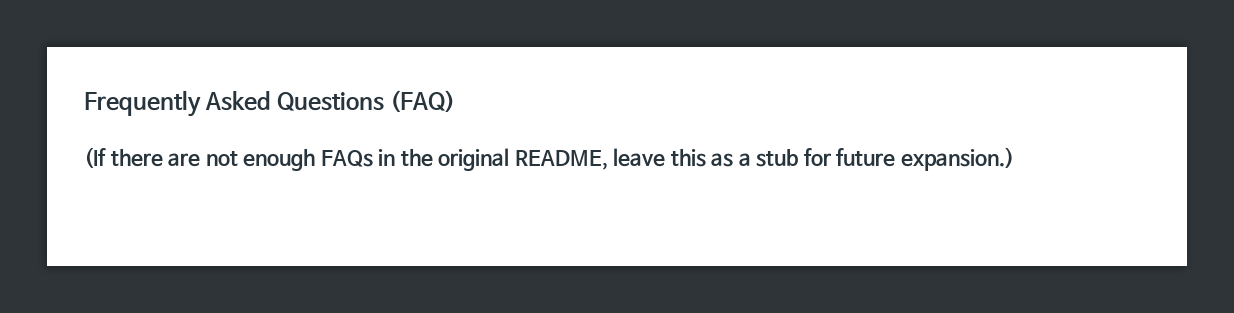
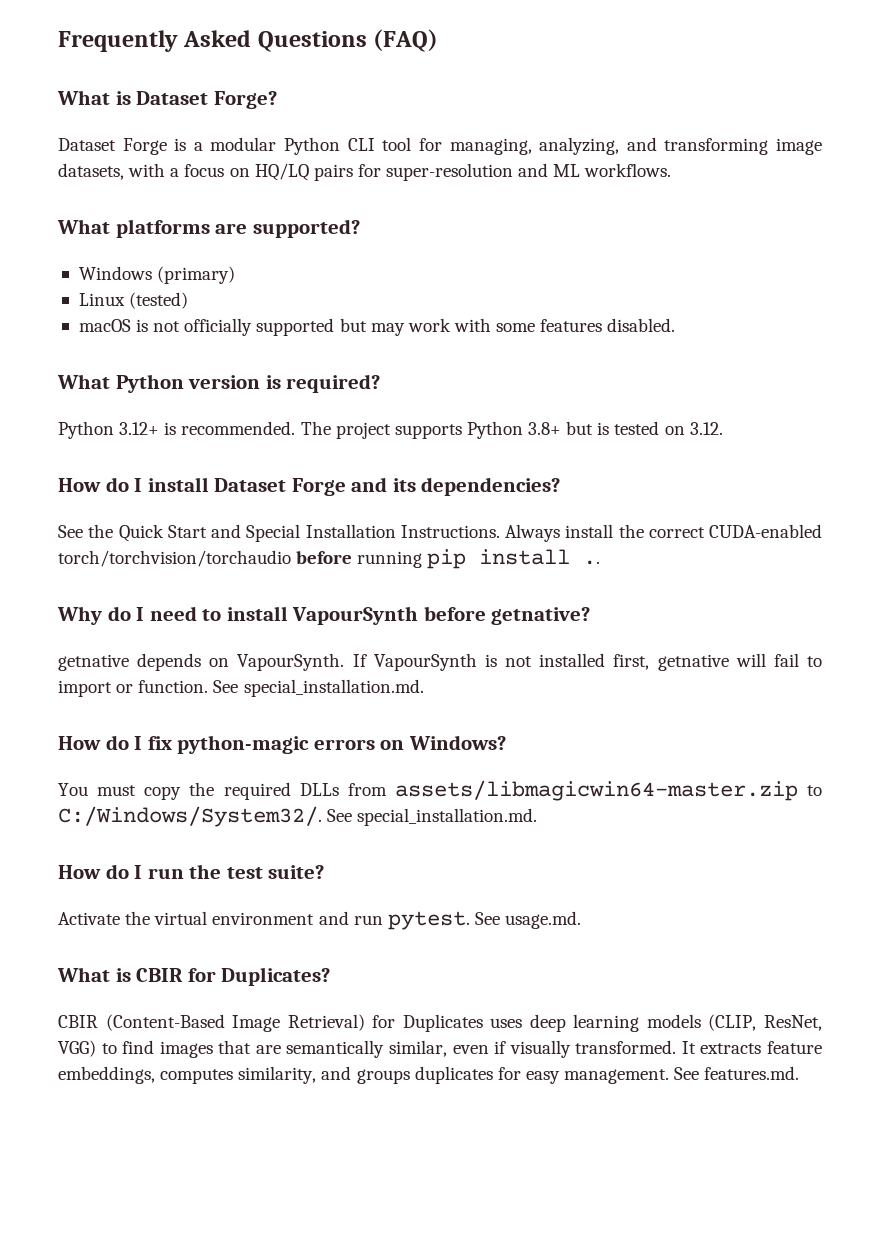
- (If there are not enough FAQs in the original README, leave this as a stub for future expansion.)
+ What is Dataset Forge?
+ Dataset Forge is a modular Python CLI tool for managing, analyzing, and transforming image datasets, with a focus on HQ/LQ pairs for super-resolution and ML workflows.
+ What platforms are supported?
+ Windows (primary)
+ Linux (tested)
+ macOS is not officially supported but may work with some features disabled.
+ What Python version is required?
+ Python 3.12+ is recommended. The project supports Python 3.8+ but is tested on 3.12.
+ How do I install Dataset Forge and its dependencies?
+ See the Quick Start and Special Installation Instructions. Always install the correct CUDA-enabled torch/torchvision/torchaudio before running pip install ..
+ Why do I need to install VapourSynth before getnative?
+ getnative depends on VapourSynth. If VapourSynth is not installed first, getnative will fail to import or function. See special_installation.md.
+ How do I fix python-magic errors on Windows?
+ You must copy the required DLLs from assets/libmagicwin64-master.zip to C:/Windows/System32/. See special_installation.md.
+ How do I run the test suite?
+ Activate the virtual environment and run pytest. See usage.md.
+ What is CBIR for Duplicates?
+ CBIR (Content-Based Image Retrieval) for Duplicates uses deep learning models (CLIP, ResNet, VGG) to find images that are semantically similar, even if visually transformed. It extracts feature embeddings, computes similarity, and groups duplicates for easy management. See features.md.

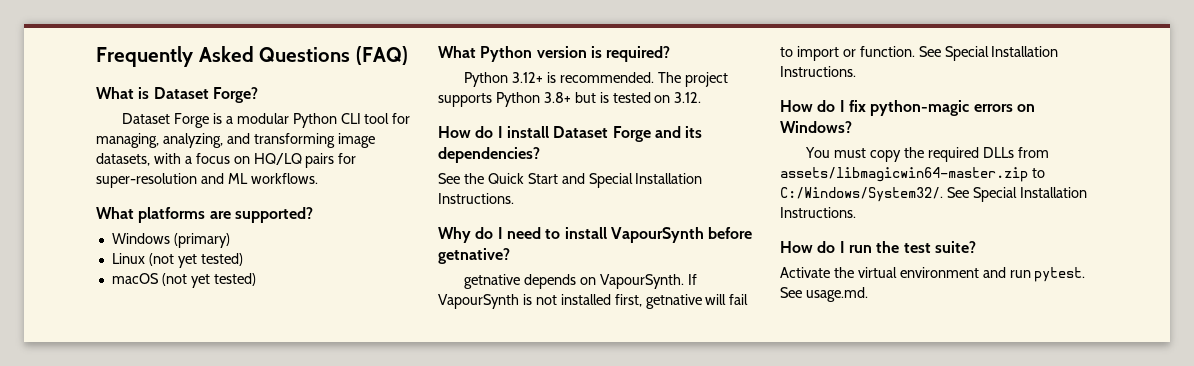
- Linux (tested)
- macOS is not officially supported but may work with some features disabled.
+ Linux (not yet tested)
+ macOS (not yet tested)
- Always install the correct CUDA-enabled torch/torchvision/torchaudio before running pip install ..
- If VapourSynth is not installed first, getnative will fail to import or function. See special_installation.md.
+ If VapourSynth is not installed first, getnative will fail to import or function. See Special Installation Instructions.
- You must copy the required DLLs from assets/libmagicwin64-master.zip to C:/Windows/System32/. See special_installation.md.
+ You must copy the required DLLs from assets/libmagicwin64-master.zip to C:/Windows/System32/. See Special Installation Instructions.
- What is CBIR for Duplicates?
- CBIR (Content-Based Image Retrieval) for Duplicates uses deep learning models (CLIP, ResNet, VGG) to find images that are semantically similar, even if visually transformed. It extracts feature embeddings, computes similarity, and groups duplicates for easy management. See features.md.

